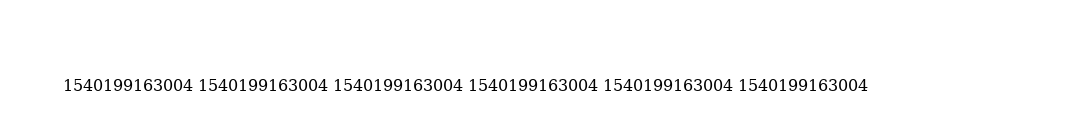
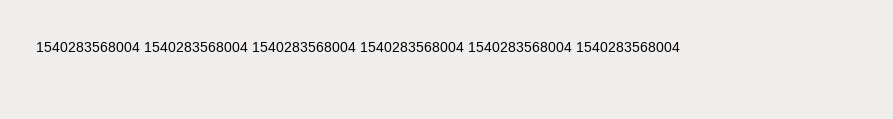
- 1540199163004 1540199163004 1540199163004 1540199163004 1540199163004 1540199163004
+ 1540283568004 1540283568004 1540283568004 1540283568004 1540283568004 1540283568004

